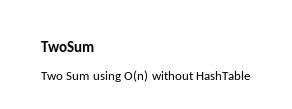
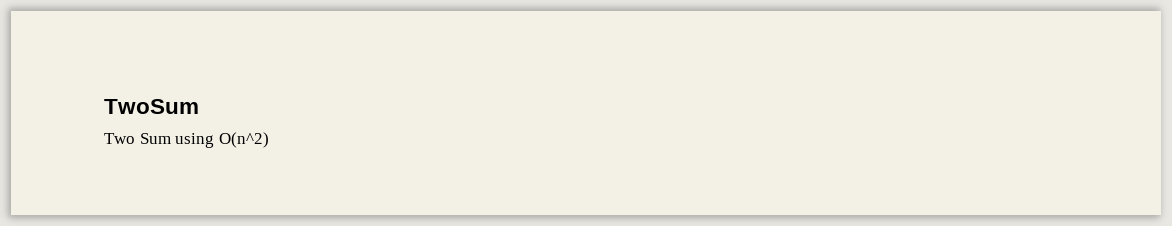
- Two Sum using O(n) without HashTable
+ Two Sum using O(n^2)

